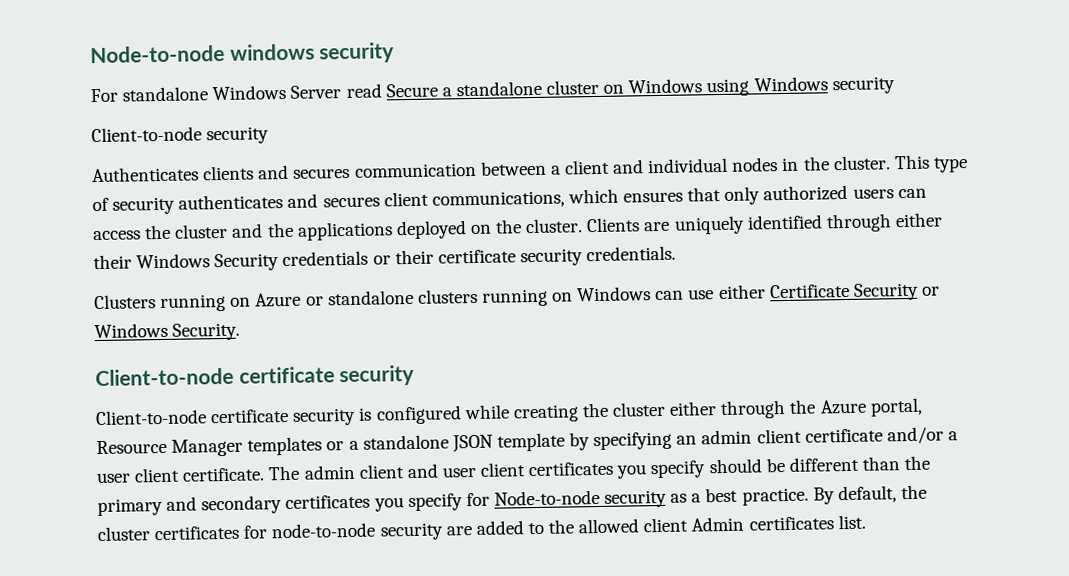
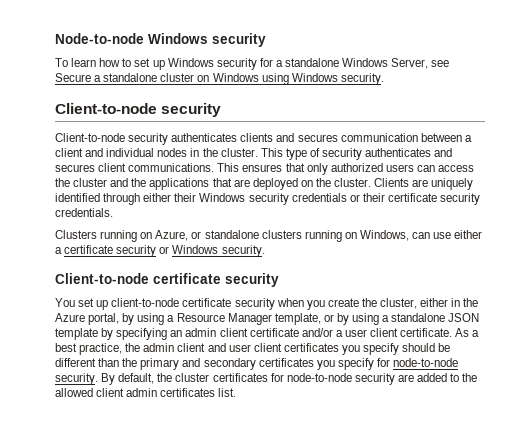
- Node-to-node windows security
- For standalone Windows Server read Secure a standalone cluster on Windows using Windows security
+ Node-to-node Windows security
+ To learn how to set up Windows security for a standalone Windows Server, see Secure a standalone cluster on Windows using Windows security.
+ Client-to-node security
- Client-to-node security
- Authenticates clients and secures communication between a client and individual nodes in the cluster.
+ Client-to-node security authenticates clients and secures communication between a client and individual nodes in the cluster.
- This type of security authenticates and secures client communications, which ensures that only authorized users can access the cluster and the applications deployed on the cluster.
+ This type of security authenticates and secures client communications. This ensures that only authorized users can access the cluster and the applications that are deployed on the cluster.
- Clients are uniquely identified through either their Windows Security credentials or their certificate security credentials.
+ Clients are uniquely identified through either their Windows security credentials or their certificate security credentials.
- Clusters running on Azure or standalone clusters running on Windows can use either Certificate Security or Windows Security.
+ Clusters running on Azure, or standalone clusters running on Windows, can use either a certificate security or Windows security.
- Client-to-node certificate security is configured while creating the cluster either through the Azure portal, Resource Manager templates or a standalone JSON template by specifying an admin client certificate and/or a user client certificate.
+ You set up client-to-node certificate security when you create the cluster, either in the Azure portal, by using a Resource Manager template, or by using a standalone JSON template by specifying an admin client certificate and/or a user client certificate.
- The admin client and user client certificates you specify should be different than the primary and secondary certificates you specify for Node-to-node security as a best practice.
+ As a best practice, the admin client and user client certificates you specify should be different than the primary and secondary certificates you specify for node-to-node security.
- By default, the cluster certificates for node-to-node security are added to the allowed client Admin certificates list.
+ By default, the cluster certificates for node-to-node security are added to the allowed client admin certificates list.

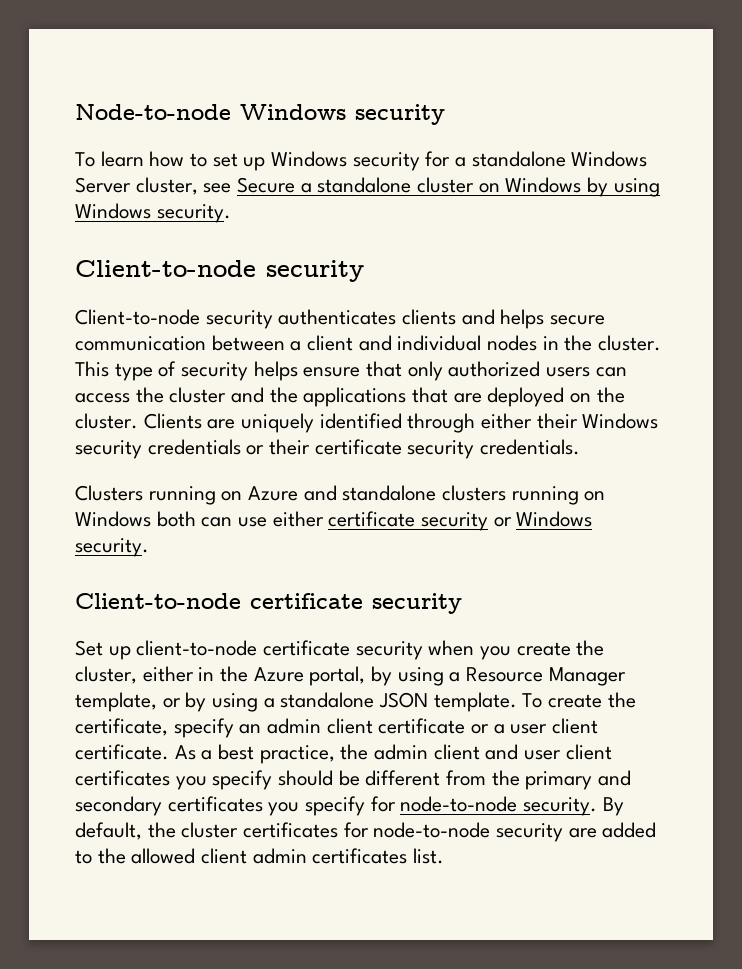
- To learn how to set up Windows security for a standalone Windows Server, see Secure a standalone cluster on Windows using Windows security.
+ To learn how to set up Windows security for a standalone Windows Server cluster, see Secure a standalone cluster on Windows by using Windows security.
- Client-to-node security authenticates clients and secures communication between a client and individual nodes in the cluster.
+ Client-to-node security authenticates clients and helps secure communication between a client and individual nodes in the cluster.
- This type of security authenticates and secures client communications. This ensures that only authorized users can access the cluster and the applications that are deployed on the cluster.
+ This type of security helps ensure that only authorized users can access the cluster and the applications that are deployed on the cluster.
- Clusters running on Azure, or standalone clusters running on Windows, can use either a certificate security or Windows security.
+ Clusters running on Azure and standalone clusters running on Windows both can use either certificate security or Windows security.
- You set up client-to-node certificate security when you create the cluster, either in the Azure portal, by using a Resource Manager template, or by using a standalone JSON template by specifying an admin client certificate and/or a user client certificate.
+ Set up client-to-node certificate security when you create the cluster, either in the Azure portal, by using a Resource Manager template, or by using a standalone JSON template. To create the certificate, specify an admin client certificate or a user client certificate.
- As a best practice, the admin client and user client certificates you specify should be different than the primary and secondary certificates you specify for node-to-node security.
+ As a best practice, the admin client and user client certificates you specify should be different from the primary and secondary certificates you specify for node-to-node security.

